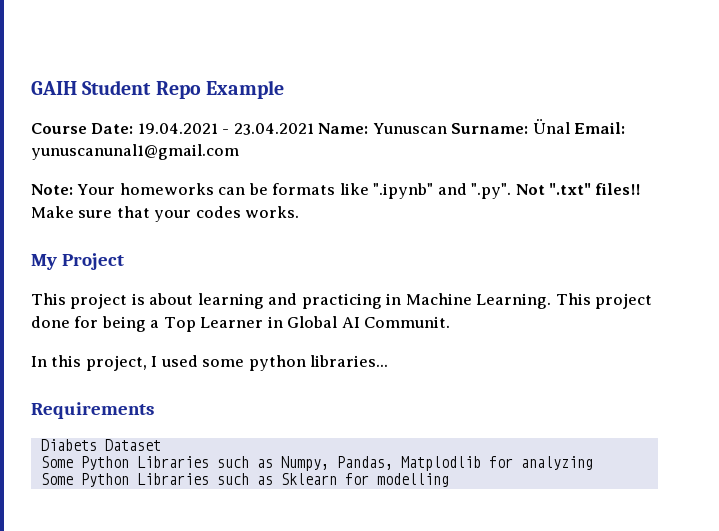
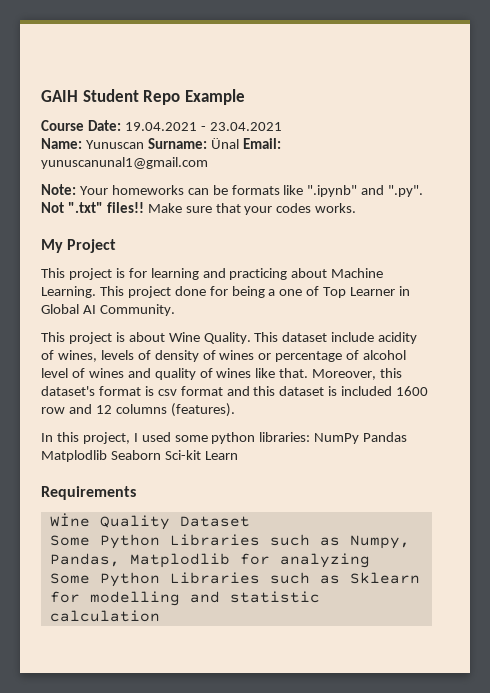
- Course Date: 19.04.2021 - 23.04.2021 Name: Yunuscan Surname: Ünal Email: yunuscanunal1@gmail.com
+ Course Date: 19.04.2021 - 23.04.2021
+ Name: Yunuscan Surname: Ünal Email: yunuscanunal1@gmail.com
- This project is about learning and practicing in Machine Learning.
+ This project is for learning and practicing about Machine Learning.
- This project done for being a Top Learner in Global AI Communit.
+ This project done for being a one of Top Learner in Global AI Community.
+ This project is about Wine Quality. This dataset include acidity of wines, levels of density of wines or percentage of alcohol level of wines and quality of wines like that. Moreover, this dataset's format is csv format and this dataset is included 1600 row and 12 columns (features).
- In this project, I used some python libraries...
+ In this project, I used some python libraries: NumPy Pandas Matplodlib Seaborn Sci-kit Learn
- Diabets Dataset
+ Wİne Quality Dataset
- Some Python Libraries such as Sklearn for modelling
+ Some Python Libraries such as Sklearn for modelling and statistic calculation

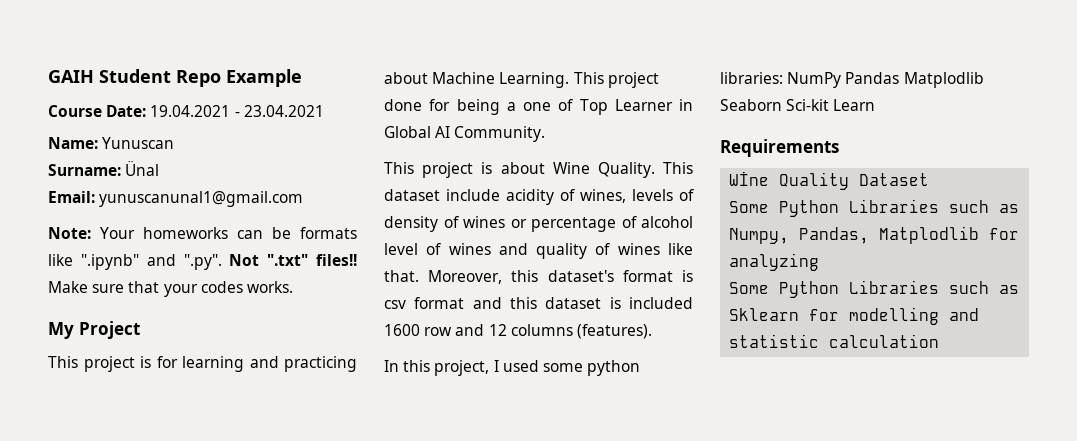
- Name: Yunuscan Surname: Ünal Email: yunuscanunal1@gmail.com
+ Name: Yunuscan
+ Surname: Ünal
+ Email: yunuscanunal1@gmail.com

